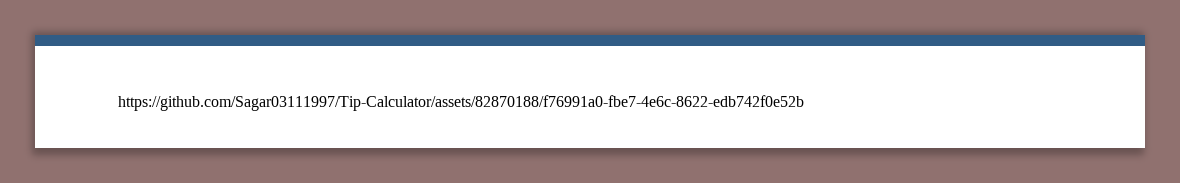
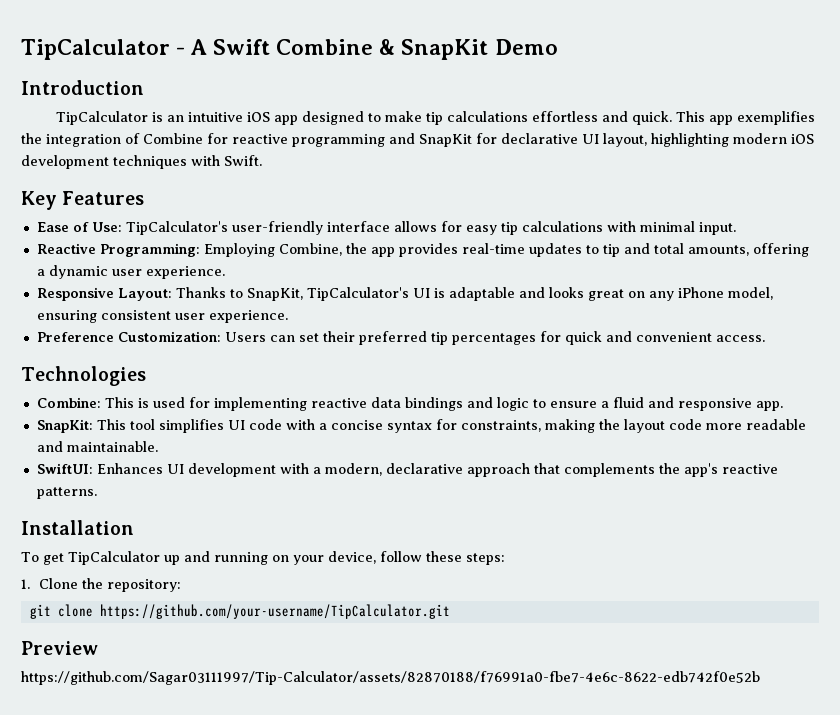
+ TipCalculator - A Swift Combine & SnapKit Demo
+ Introduction
+ TipCalculator is an intuitive iOS app designed to make tip calculations effortless and quick. This app exemplifies the integration of Combine for reactive programming and SnapKit for declarative UI layout, highlighting modern iOS development techniques with Swift.
+ Key Features
+ Ease of Use: TipCalculator's user-friendly interface allows for easy tip calculations with minimal input.
+ Reactive Programming: Employing Combine, the app provides real-time updates to tip and total amounts, offering a dynamic user experience.
+ Responsive Layout: Thanks to SnapKit, TipCalculator's UI is adaptable and looks great on any iPhone model, ensuring consistent user experience.
+ Preference Customization: Users can set their preferred tip percentages for quick and convenient access.
+ Technologies
+ Combine: This is used for implementing reactive data bindings and logic to ensure a fluid and responsive app.
+ SnapKit: This tool simplifies UI code with a concise syntax for constraints, making the layout code more readable and maintainable.
+ SwiftUI: Enhances UI development with a modern, declarative approach that complements the app's reactive patterns.
+ Installation
+ To get TipCalculator up and running on your device, follow these steps:
+ 1. Clone the repository:
+ git clone https://github.com/your-username/TipCalculator.git
+ Preview

